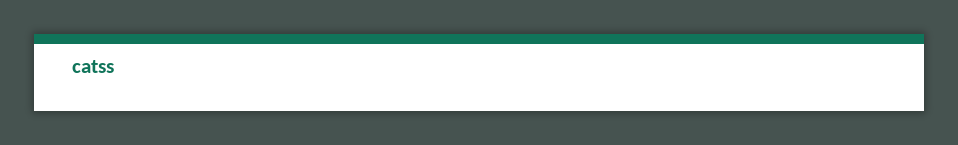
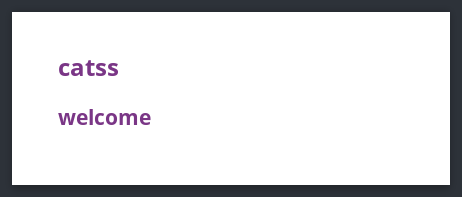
+ welcome

